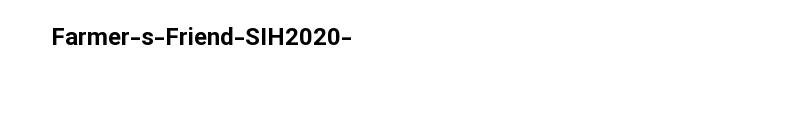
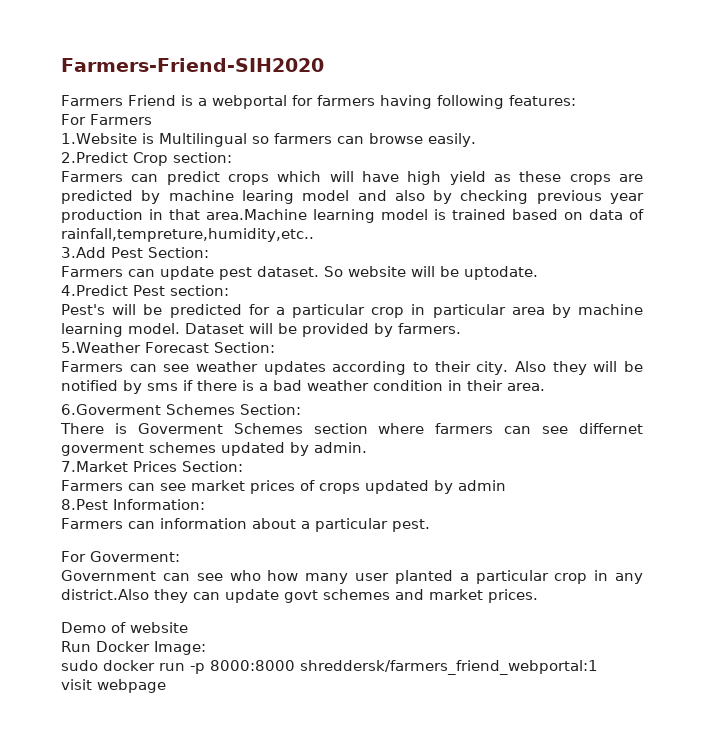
- Farmer-s-Friend-SIH2020-
+ Farmers-Friend-SIH2020
+ Farmers Friend is a webportal for farmers having following features:
+ For Farmers
+ 1.Website is Multilingual so farmers can browse easily.
+ 2.Predict Crop section:
+ Farmers can predict crops which will have high yield as these crops are predicted by machine learing model and also by checking previous year production in that area.Machine learning model is trained based on data of rainfall,tempreture,humidity,etc..
+ 3.Add Pest Section:
+ Farmers can update pest dataset. So website will be uptodate.
+ 4.Predict Pest section:
+ Pest's will be predicted for a particular crop in particular area by machine learning model. Dataset will be provided by farmers.
+ 5.Weather Forecast Section:
+ Farmers can see weather updates according to their city. Also they will be notified by sms if there is a bad weather condition in their area.
+ 6.Goverment Schemes Section:
+ There is Goverment Schemes section where farmers can see differnet goverment schemes updated by admin.
+ 7.Market Prices Section:
+ Farmers can see market prices of crops updated by admin
+ 8.Pest Information:
+ Farmers can information about a particular pest.
+ For Goverment:
+ Government can see who how many user planted a particular crop in any district.Also they can update govt schemes and market prices.
+ Demo of website
+ Run Docker Image:
+ sudo docker run -p 8000:8000 shreddersk/farmers_friend_webportal:1
+ visit webpage

